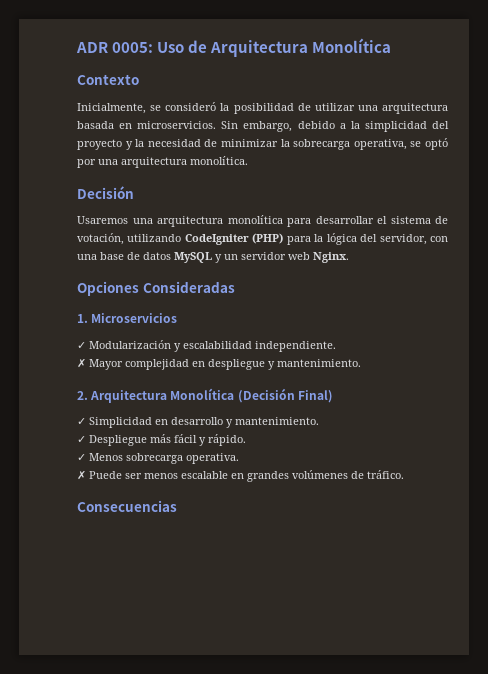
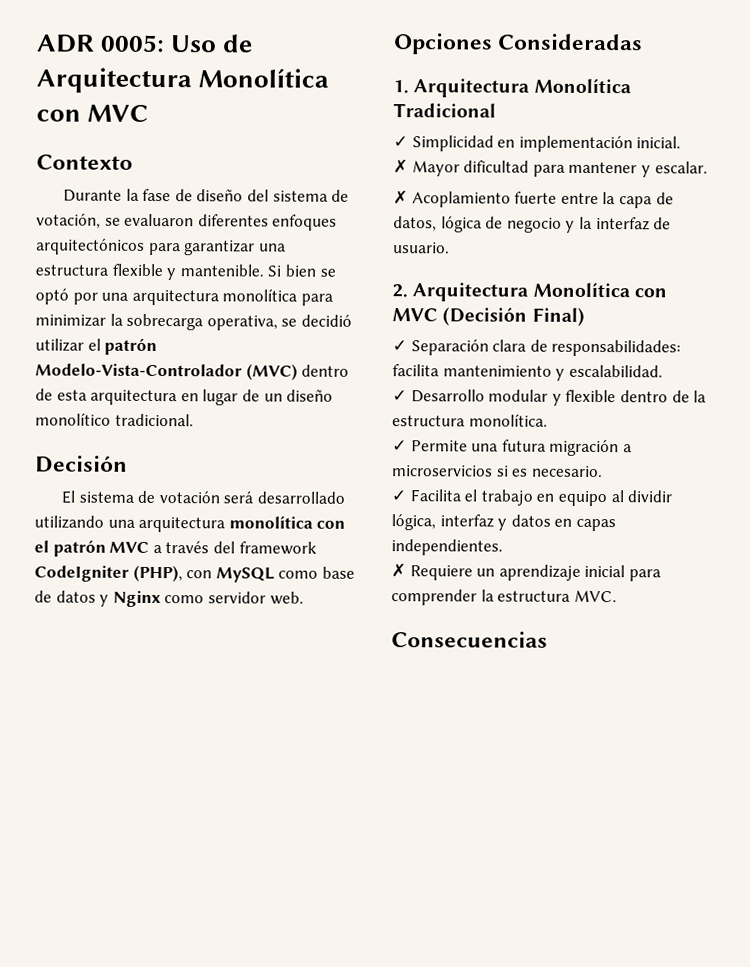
- ADR 0005: Uso de Arquitectura Monolítica
+ ADR 0005: Uso de Arquitectura Monolítica con MVC
- Inicialmente, se consideró la posibilidad de utilizar una arquitectura basada en microservicios. Sin embargo, debido a la simplicidad del proyecto y la necesidad de minimizar la sobrecarga operativa, se optó por una arquitectura monolítica.
+ Durante la fase de diseño del sistema de votación, se evaluaron diferentes enfoques arquitectónicos para garantizar una estructura flexible y mantenible. Si bien se optó por una arquitectura monolítica para minimizar la sobrecarga operativa, se decidió utilizar el patrón Modelo-Vista-Controlador (MVC) dentro de esta arquitectura en lugar de un diseño monolítico tradicional.
  Decisión
- Usaremos una arquitectura monolítica para desarrollar el sistema de votación, utilizando CodeIgniter (PHP) para la lógica del servidor, con una base de datos MySQL y un servidor web Nginx.
+ El sistema de votación será desarrollado utilizando una arquitectura monolítica con el patrón MVC a través del framework CodeIgniter (PHP), con MySQL como base de datos y Nginx como servidor web.
  Opciones Consideradas
- 1. Microservicios
- ✓ Modularización y escalabilidad independiente.
- ✗ Mayor complejidad en despliegue y mantenimiento.
+ 1. Arquitectura Monolítica Tradicional
+ ✓ Simplicidad en implementación inicial.
+ ✗ Mayor dificultad para mantener y escalar.
+ ✗ Acoplamiento fuerte entre la capa de datos, lógica de negocio y la interfaz de usuario.
- 2. Arquitectura Monolítica (Decisión Final)
+ 2. Arquitectura Monolítica con MVC (Decisión Final)
- ✓ Simplicidad en desarrollo y mantenimiento.
- ✓ Despliegue más fácil y rápido.
- ✓ Menos sobrecarga operativa.
- ✗ Puede ser menos escalable en grandes volúmenes de tráfico.
+ ✓ Separación clara de responsabilidades: facilita mantenimiento y escalabilidad.
+ ✓ Desarrollo modular y flexible dentro de la estructura monolítica.
+ ✓ Permite una futura migración a microservicios si es necesario.
+ ✓ Facilita el trabajo en equipo al dividir lógica, interfaz y datos en capas independientes.
+ ✗ Requiere un aprendizaje inicial para comprender la estructura MVC.

